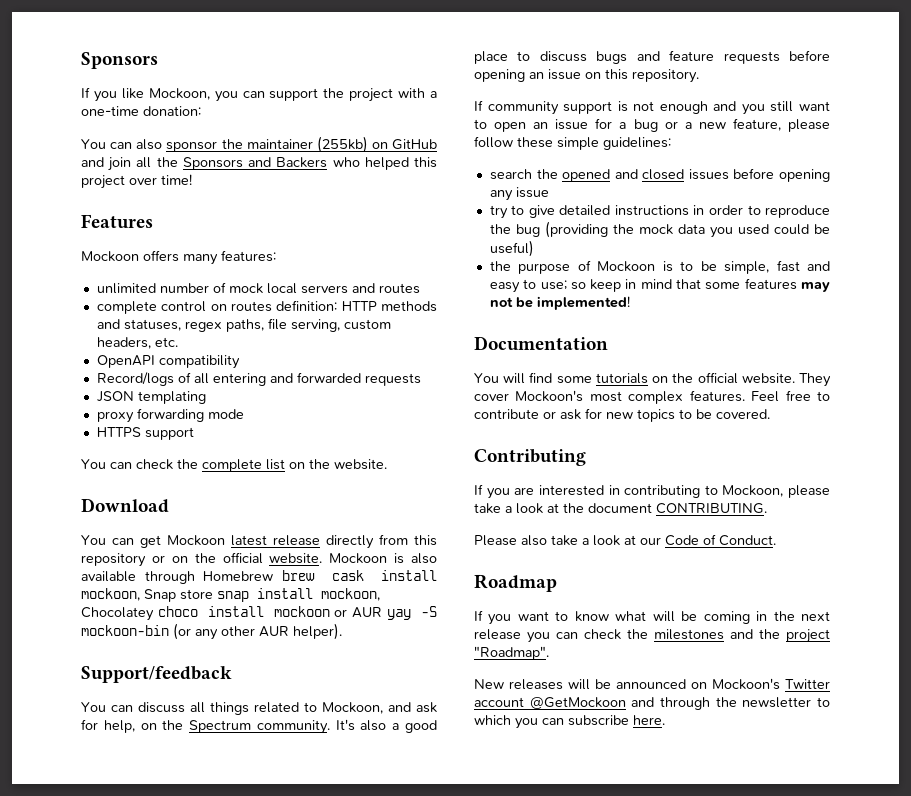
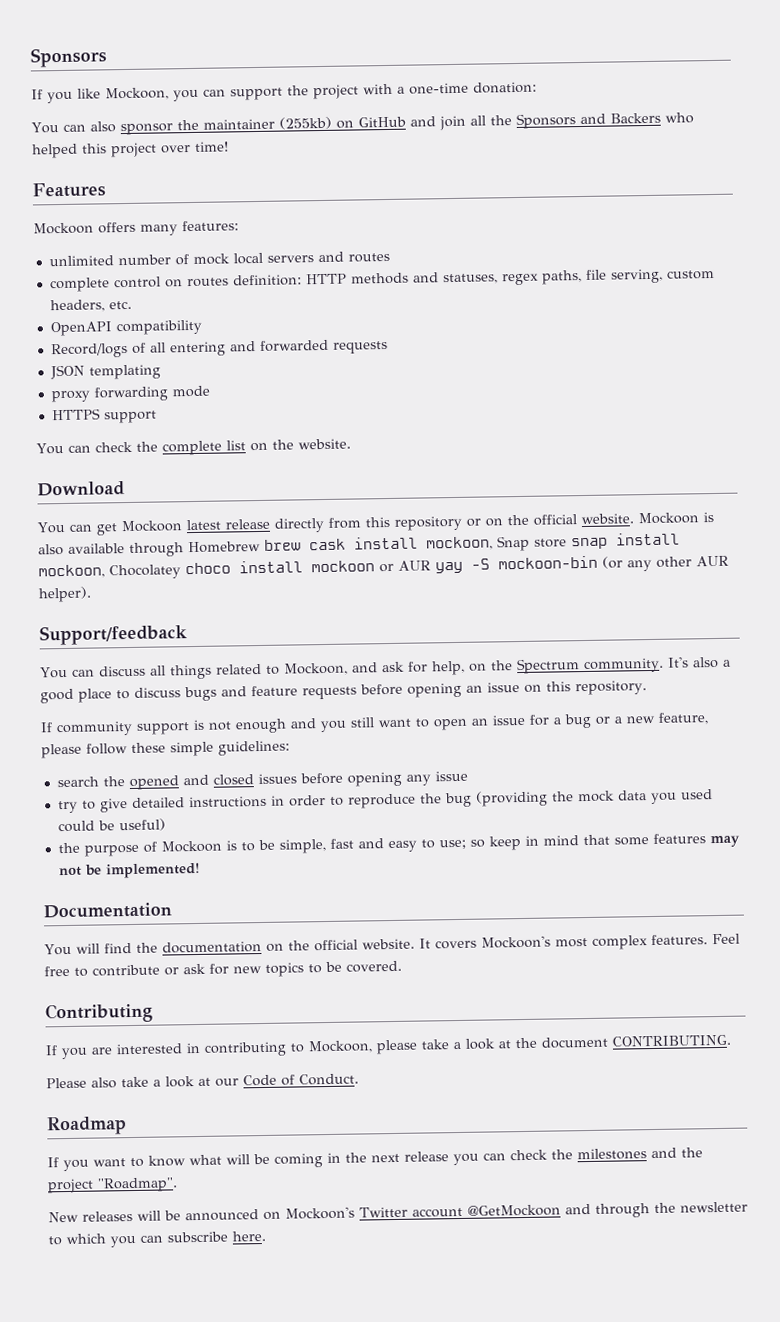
- You will find some tutorials on the official website. They cover Mockoon's most complex features.
+ You will find the documentation on the official website. It covers Mockoon's most complex features.

